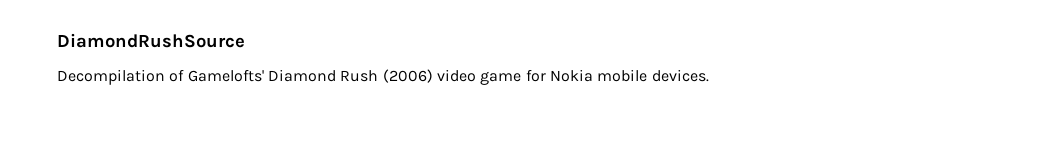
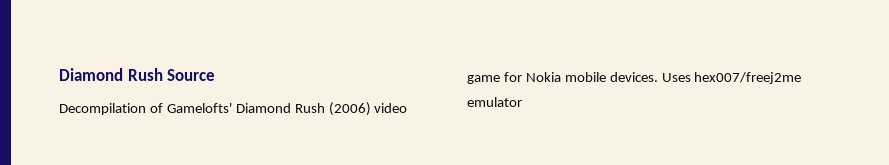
- DiamondRushSource
+ Diamond Rush Source
+ Uses hex007/freej2me emulator

